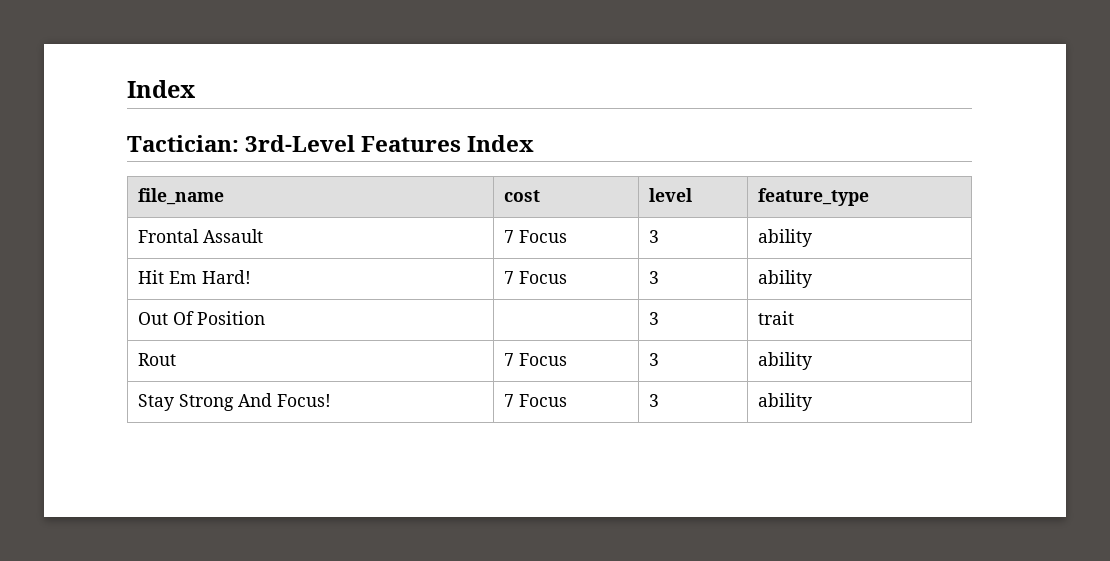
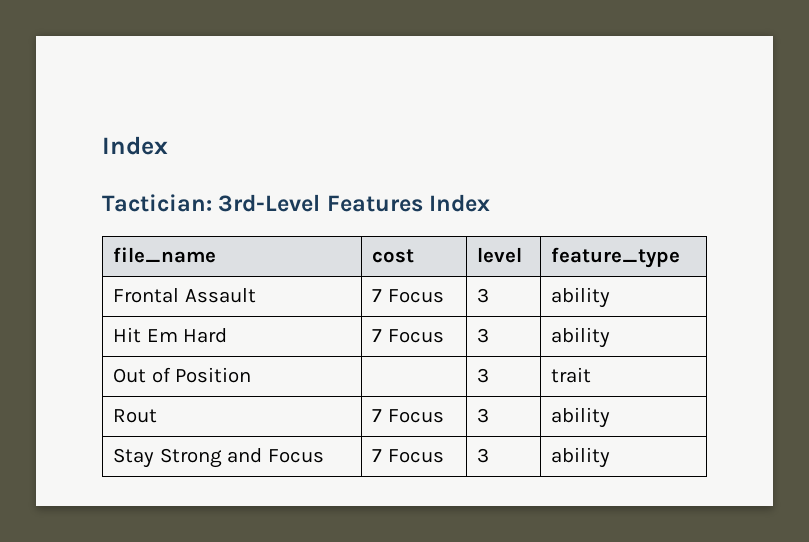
- Hit Em Hard! | 7 Focus | 3 | ability
+ Hit Em Hard | 7 Focus | 3 | ability
- Out Of Position | | 3 | trait
+ Out of Position | | 3 | trait
- Stay Strong And Focus! | 7 Focus | 3 | ability
+ Stay Strong and Focus | 7 Focus | 3 | ability

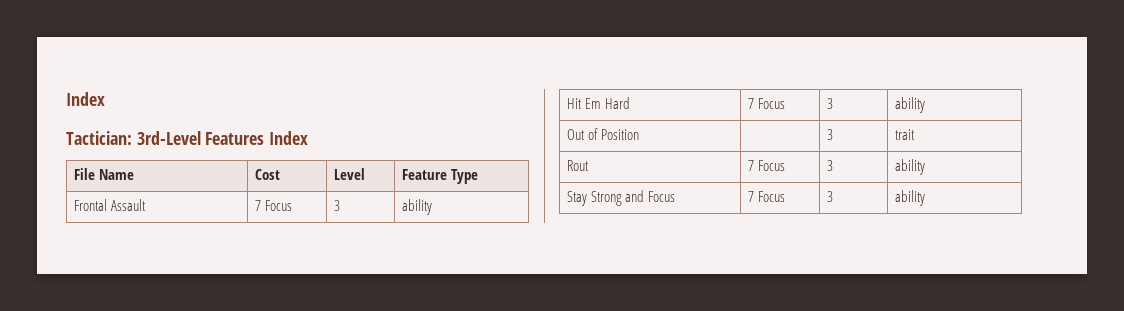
- file_name | cost | level | feature_type
+ File Name | Cost | Level | Feature Type

